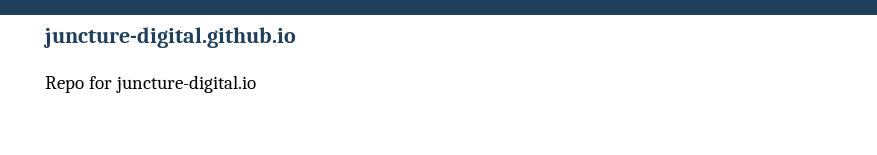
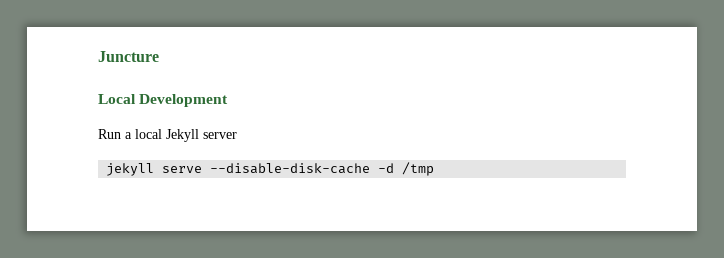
- juncture-digital.github.io
- Repo for juncture-digital.io
+ Juncture
+ Local Development
+ Run a local Jekyll server
+ jekyll serve --disable-disk-cache -d /tmp

